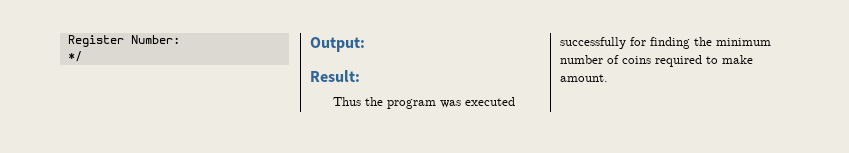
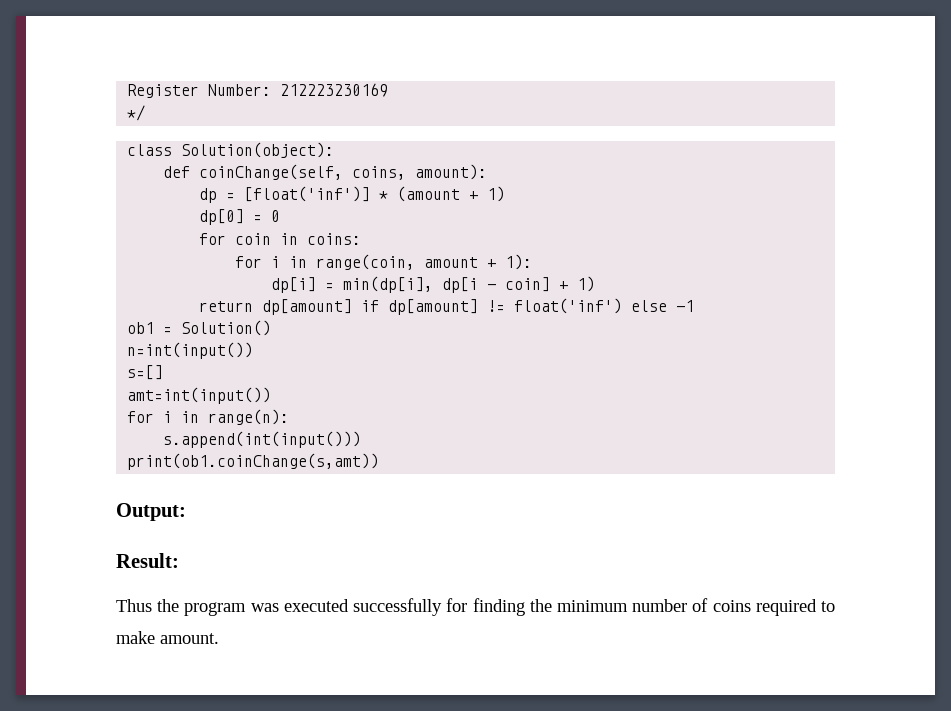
- Register Number:
+ Register Number: 212223230169
+ class Solution(object):
+ def coinChange(self, coins, amount):
+ dp = [float('inf')] * (amount + 1)
+ dp[0] = 0
+ for coin in coins:
+ for i in range(coin, amount + 1):
+ dp[i] = min(dp[i], dp[i - coin] + 1)
+ return dp[amount] if dp[amount] != float('inf') else -1
+ ob1 = Solution()
+ n=int(input())
+ s=[]
+ amt=int(input())
+ for i in range(n):
+ s.append(int(input()))
+ print(ob1.coinChange(s,amt))

